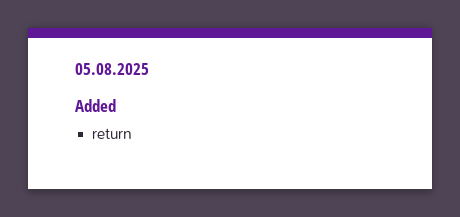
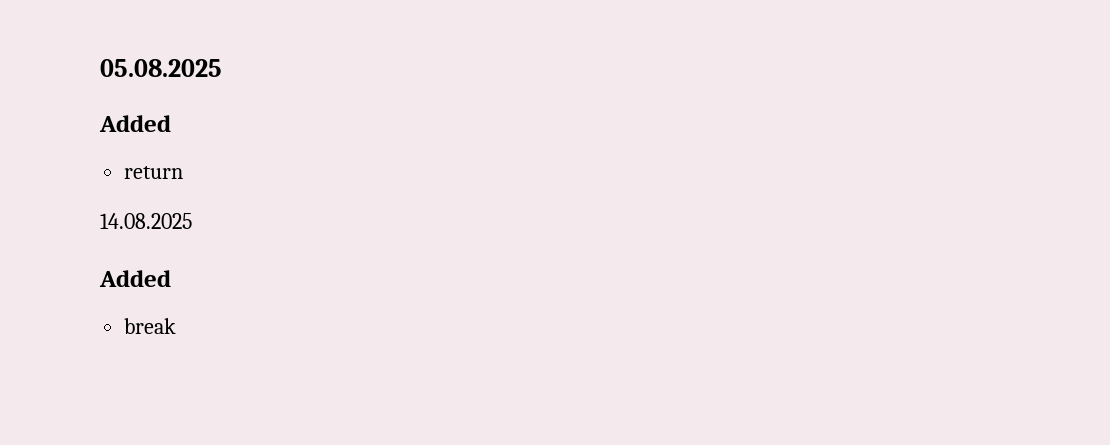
+ 14.08.2025
+ Added
+ break

